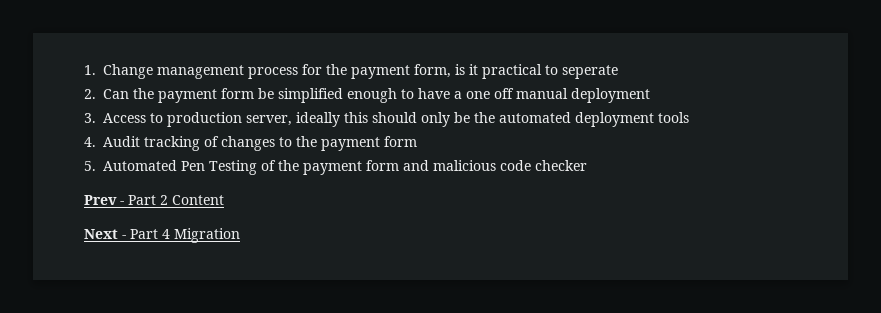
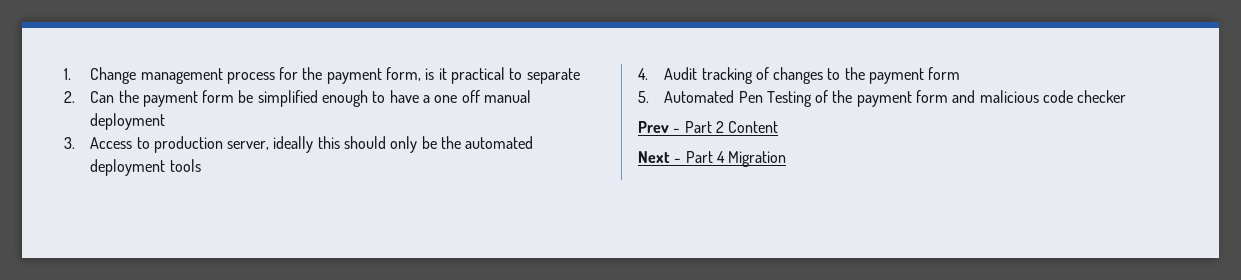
- 1. Change management process for the payment form, is it practical to seperate
+ 1. Change management process for the payment form, is it practical to separate

